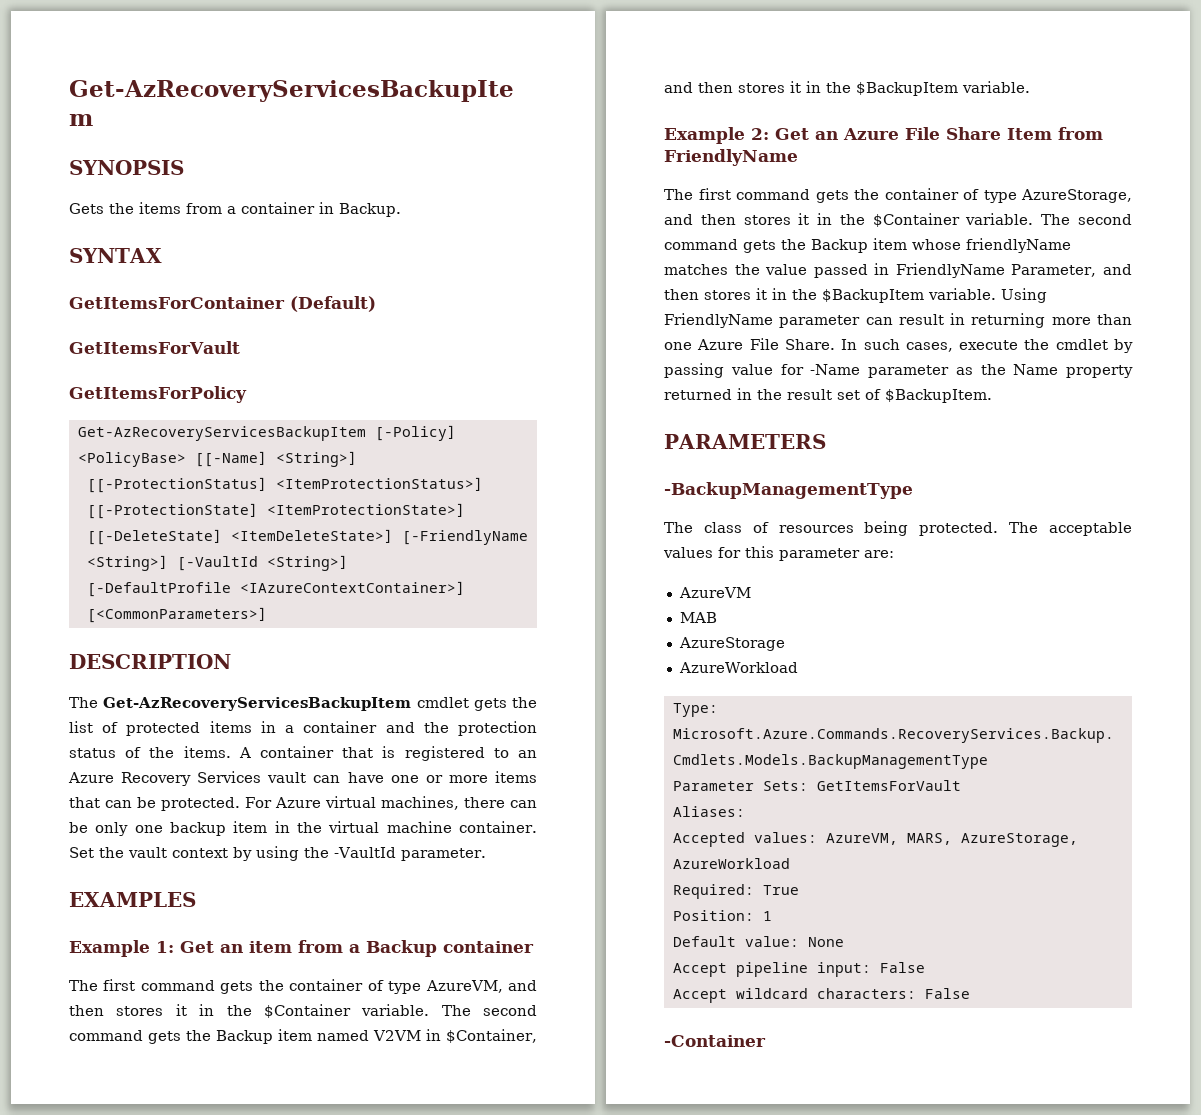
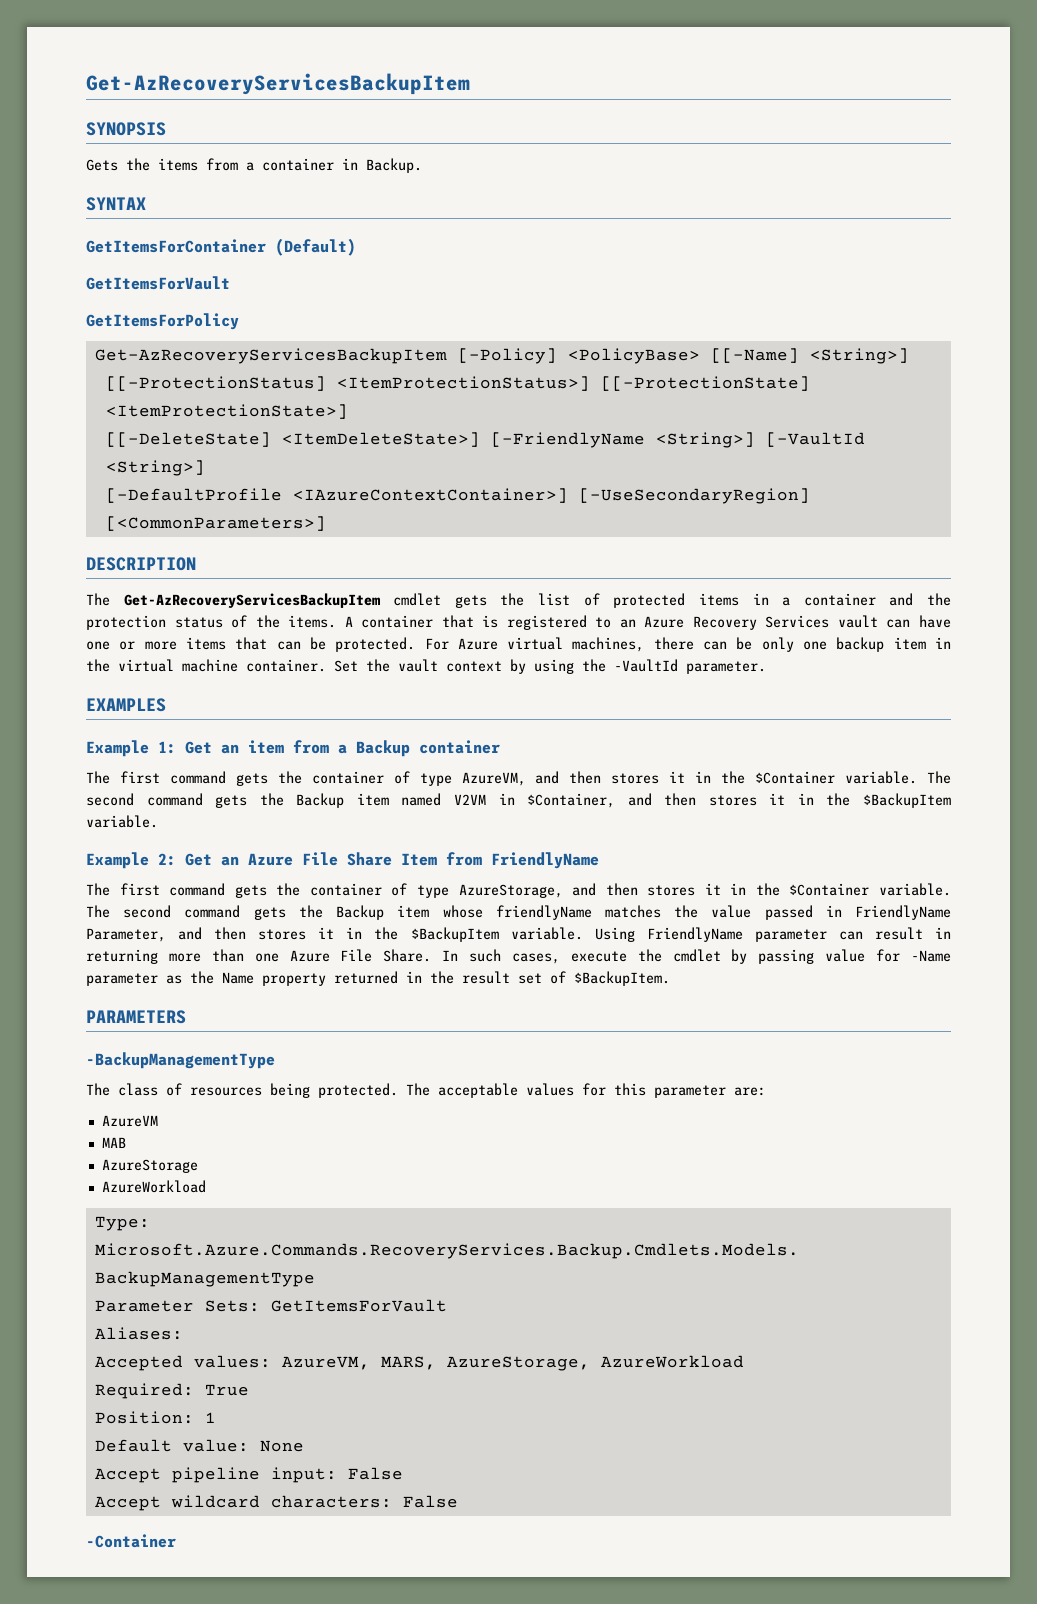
- [-DefaultProfile <IAzureContextContainer>] [<CommonParameters>]
+ [-DefaultProfile <IAzureContextContainer>] [-UseSecondaryRegion] [<CommonParameters>]

